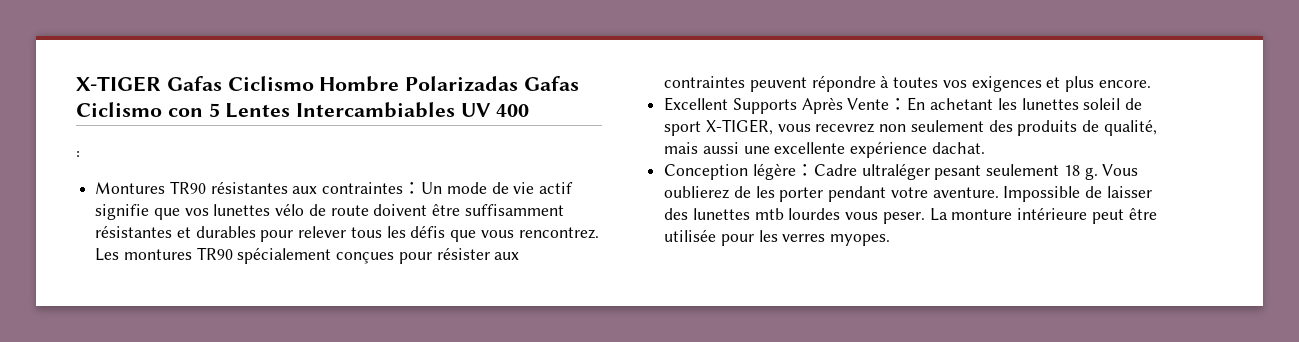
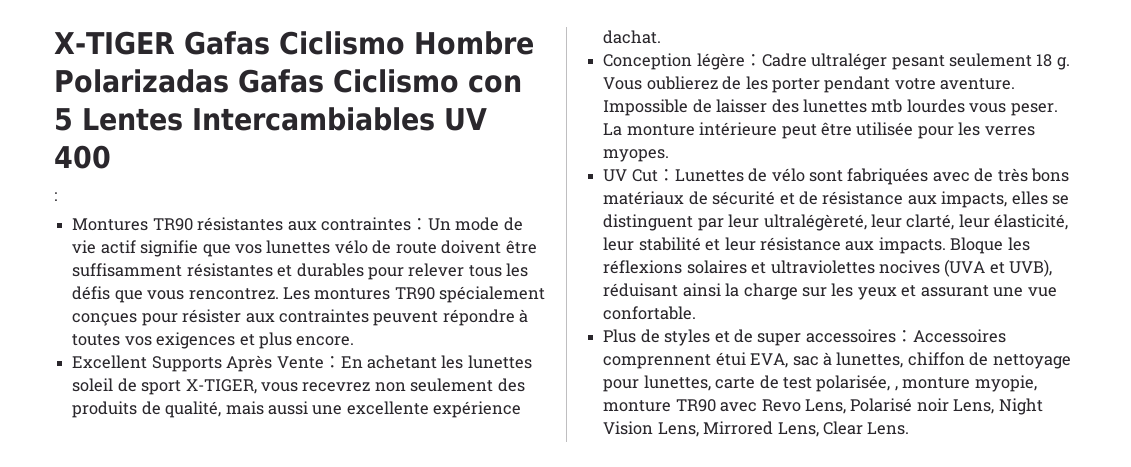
+ UV Cut：Lunettes de vélo sont fabriquées avec de très bons matériaux de sécurité et de résistance aux impacts, elles se distinguent par leur ultralégèreté, leur clarté, leur élasticité, leur stabilité et leur résistance aux impacts. Bloque les réflexions solaires et ultraviolettes nocives (UVA et UVB), réduisant ainsi la charge sur les yeux et assurant une vue confortable.
+ Plus de styles et de super accessoires：Accessoires comprennent étui EVA, sac à lunettes, chiffon de nettoyage pour lunettes, carte de test polarisée, , monture myopie, monture TR90 avec Revo Lens, Polarisé noir Lens, Night Vision Lens, Mirrored Lens, Clear Lens.

